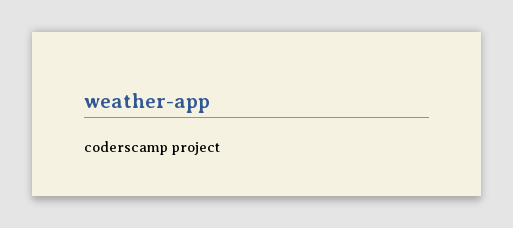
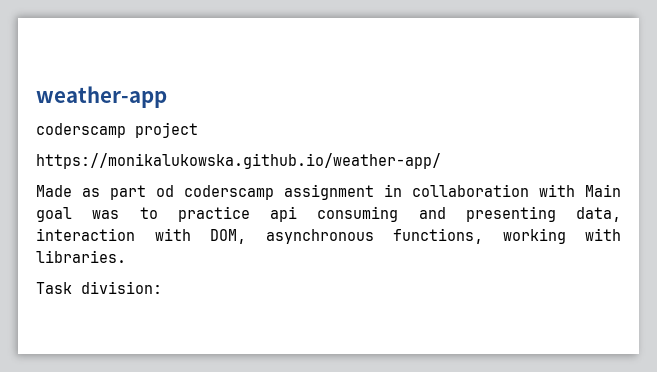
+ https://monikalukowska.github.io/weather-app/
+ Made as part od coderscamp assignment in collaboration with Main goal was to practice api consuming and presenting data, interaction with DOM, asynchronous functions, working with libraries.
+ Task division:

